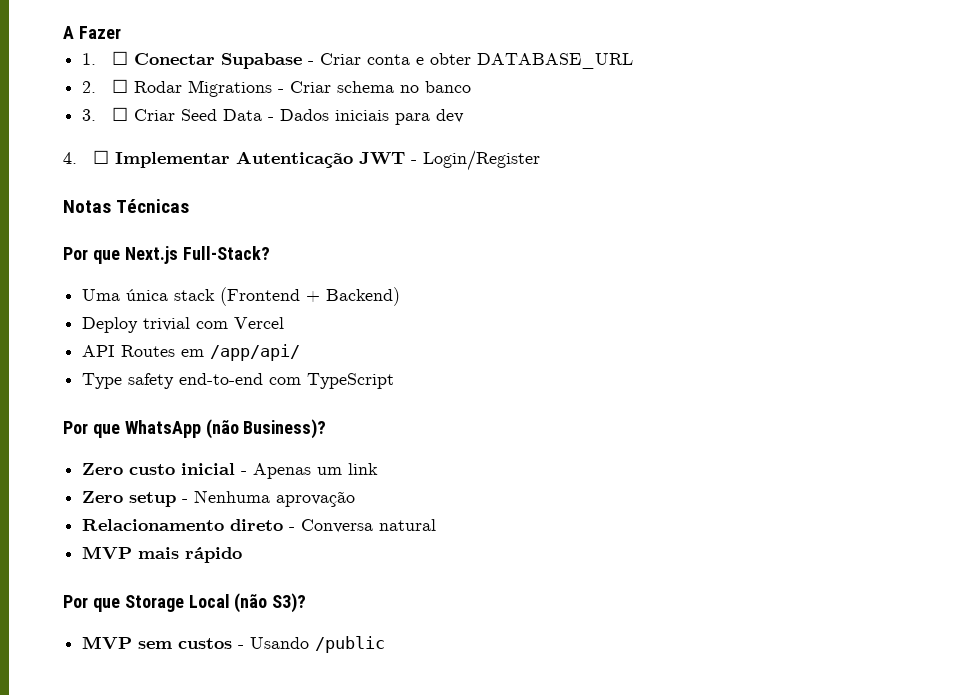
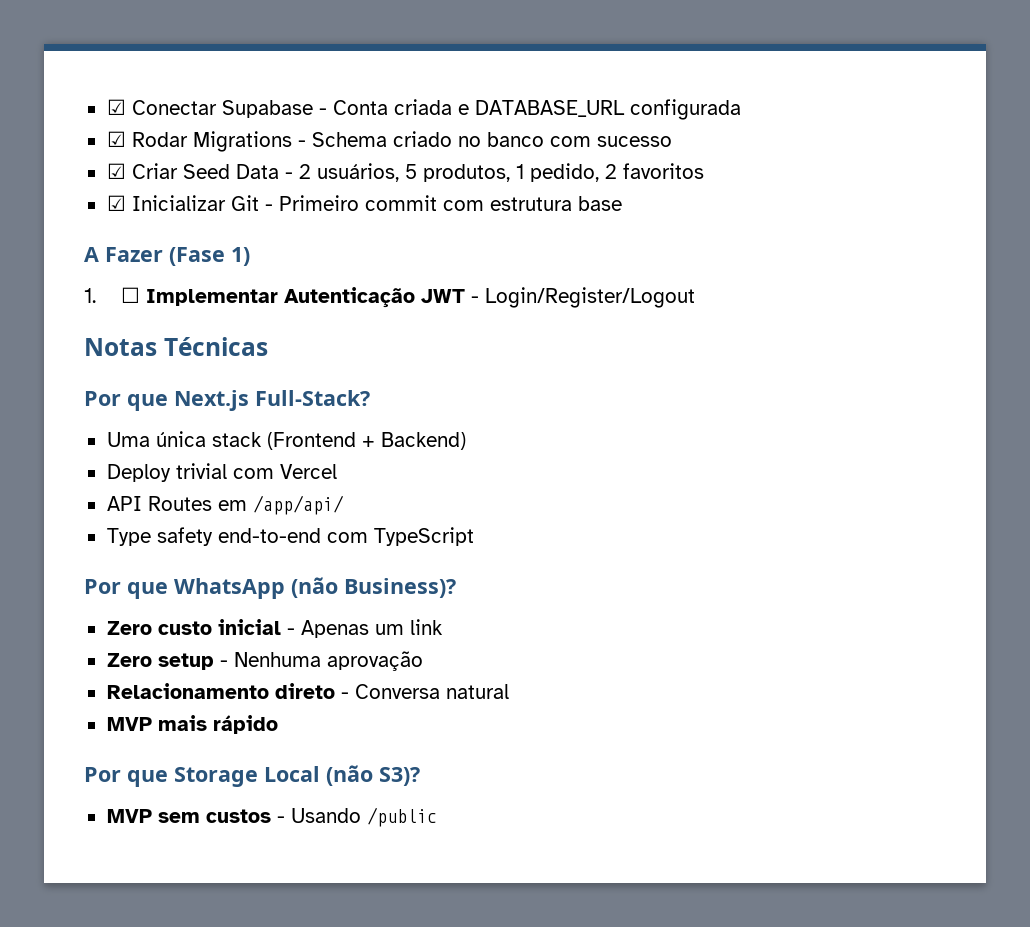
- A Fazer
- 1. ☐ Conectar Supabase - Criar conta e obter DATABASE_URL
- 2. ☐ Rodar Migrations - Criar schema no banco
- 3. ☐ Criar Seed Data - Dados iniciais para dev
- 4. ☐ Implementar Autenticação JWT - Login/Register
+ ☑ Conectar Supabase - Conta criada e DATABASE_URL configurada
+ ☑ Rodar Migrations - Schema criado no banco com sucesso
+ ☑ Criar Seed Data - 2 usuários, 5 produtos, 1 pedido, 2 favoritos
+ ☑ Inicializar Git - Primeiro commit com estrutura base
+ A Fazer (Fase 1)
+ 1. ☐ Implementar Autenticação JWT - Login/Register/Logout

